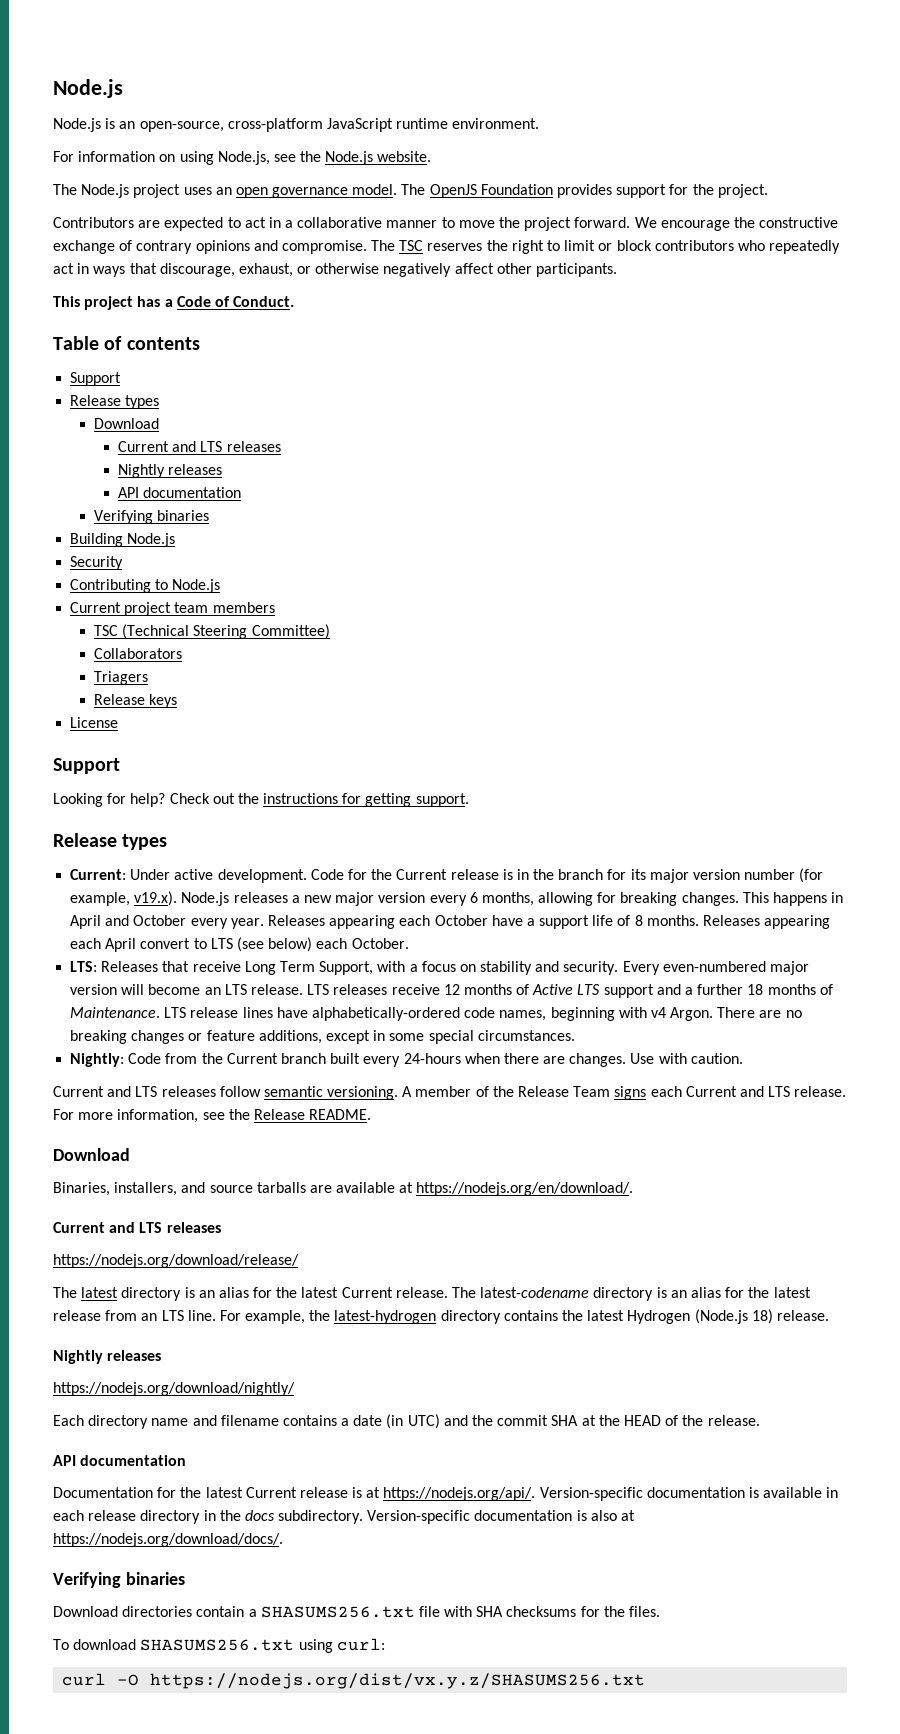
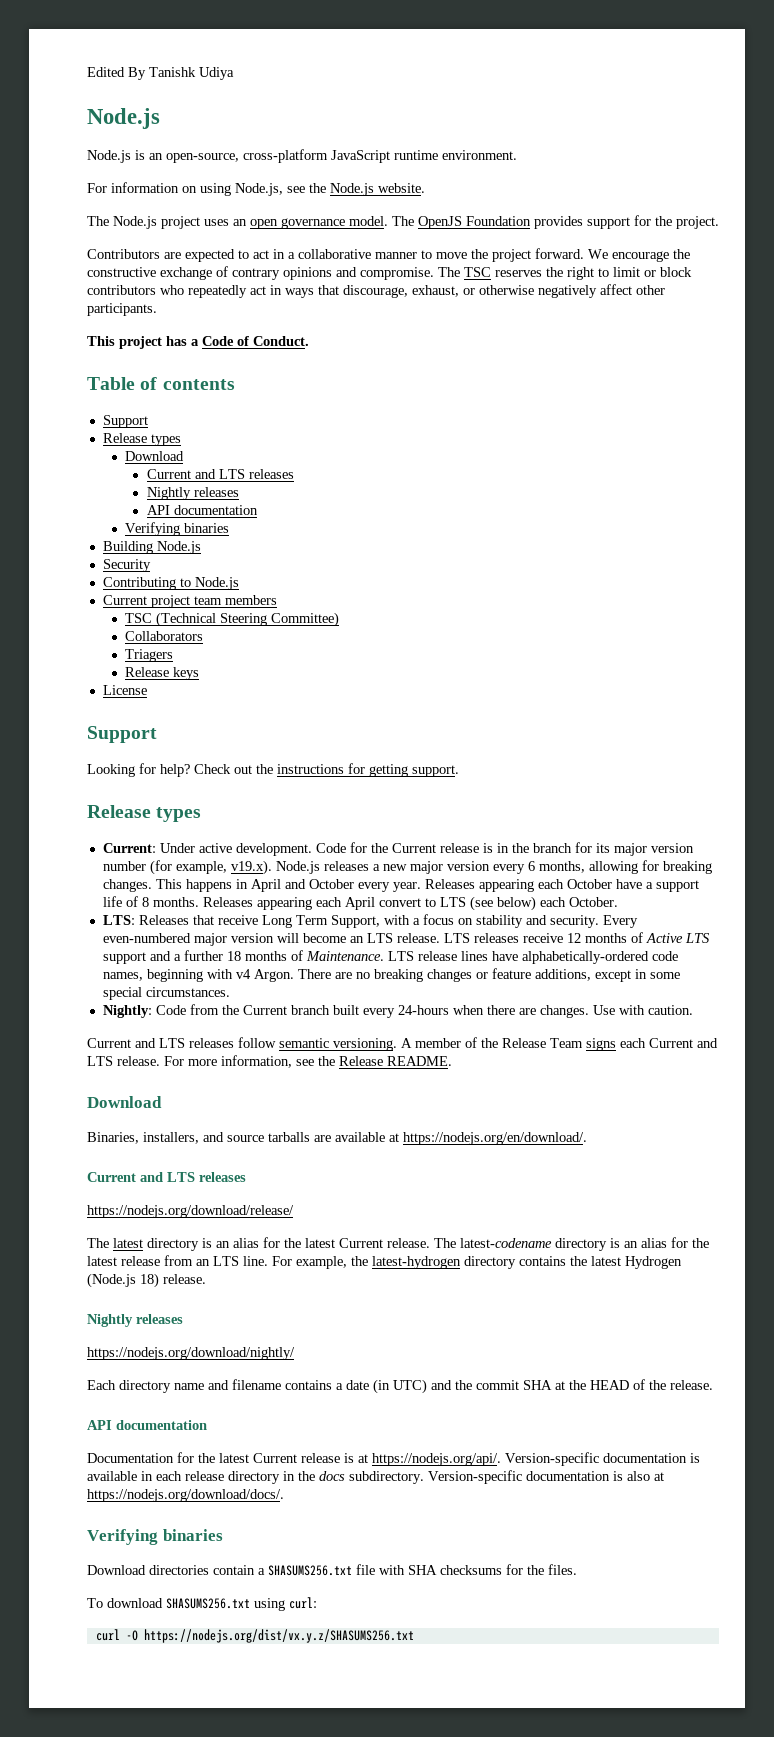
+ Edited By Tanishk Udiya

